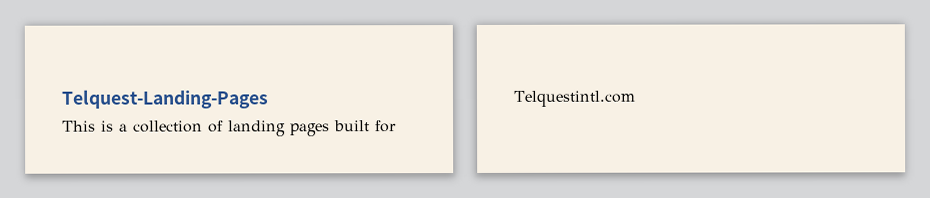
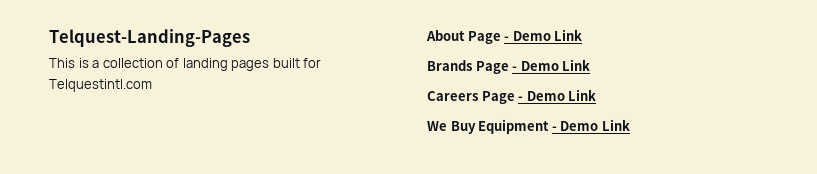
+ About Page - Demo Link
+ Brands Page - Demo Link
+ Careers Page - Demo Link
+ We Buy Equipment - Demo Link

